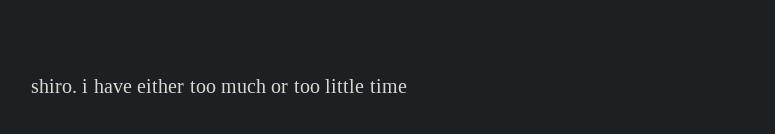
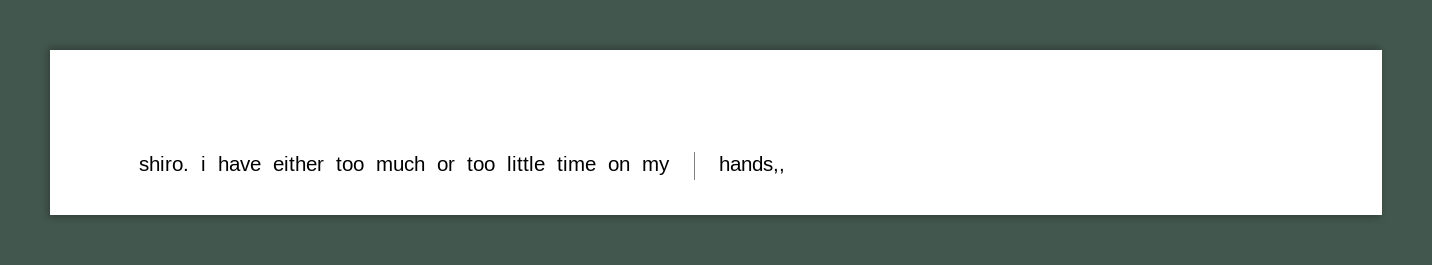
- shiro. i have either too much or too little time
+ shiro. i have either too much or too little time on my hands,,

